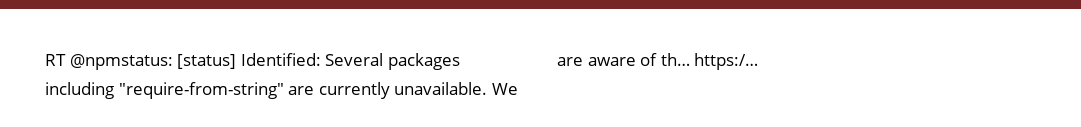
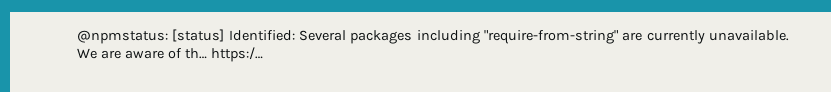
- RT @npmstatus: [status] Identified: Several packages including "require-from-string" are currently unavailable.
+ @npmstatus: [status] Identified: Several packages including "require-from-string" are currently unavailable.

